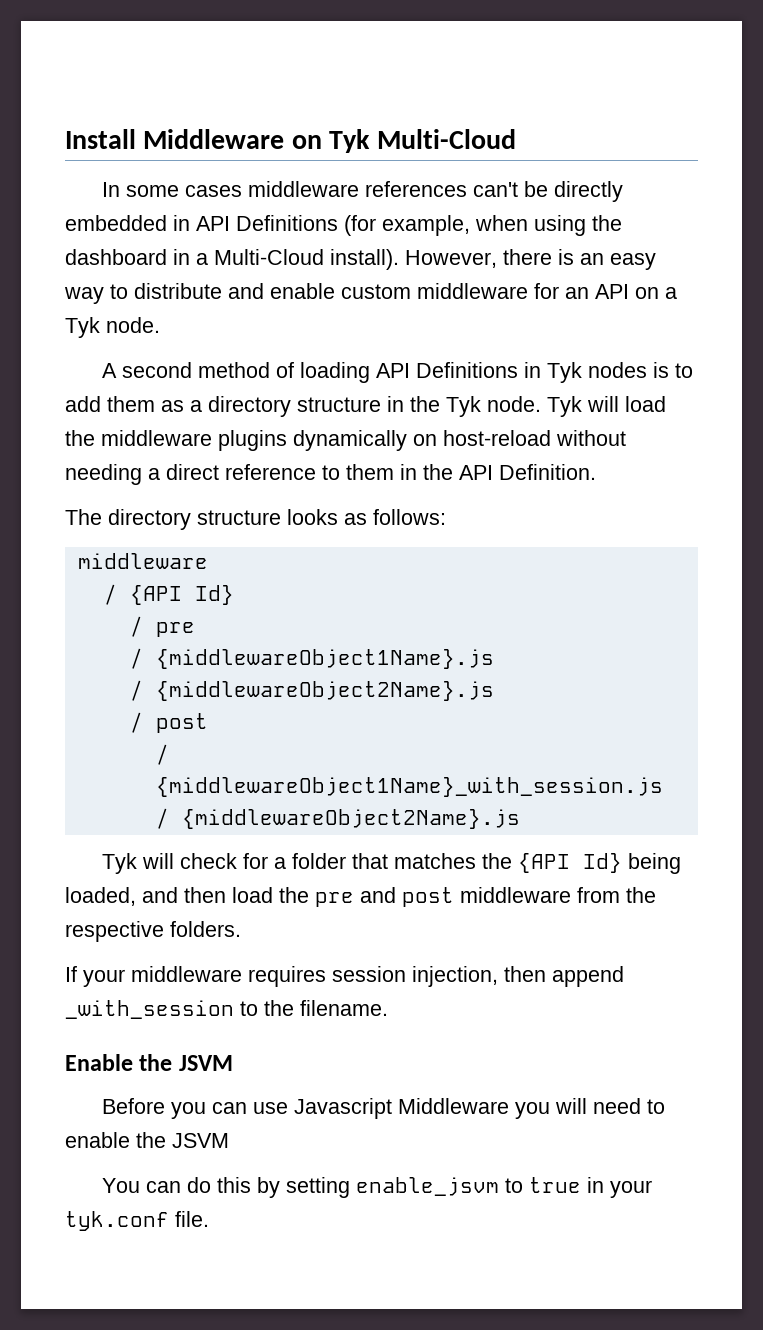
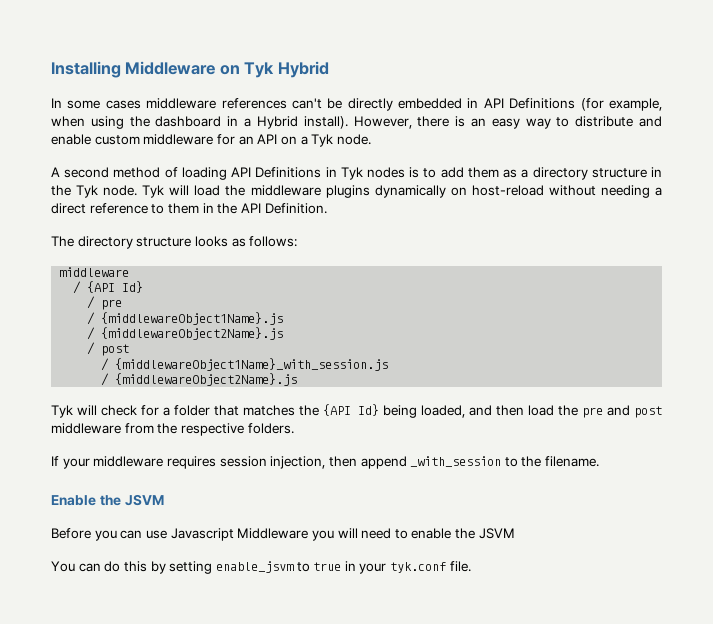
- Install Middleware on Tyk Multi-Cloud
+ Installing Middleware on Tyk Hybrid
- In some cases middleware references can't be directly embedded in API Definitions (for example, when using the dashboard in a Multi-Cloud install).
+ In some cases middleware references can't be directly embedded in API Definitions (for example, when using the dashboard in a Hybrid install).

